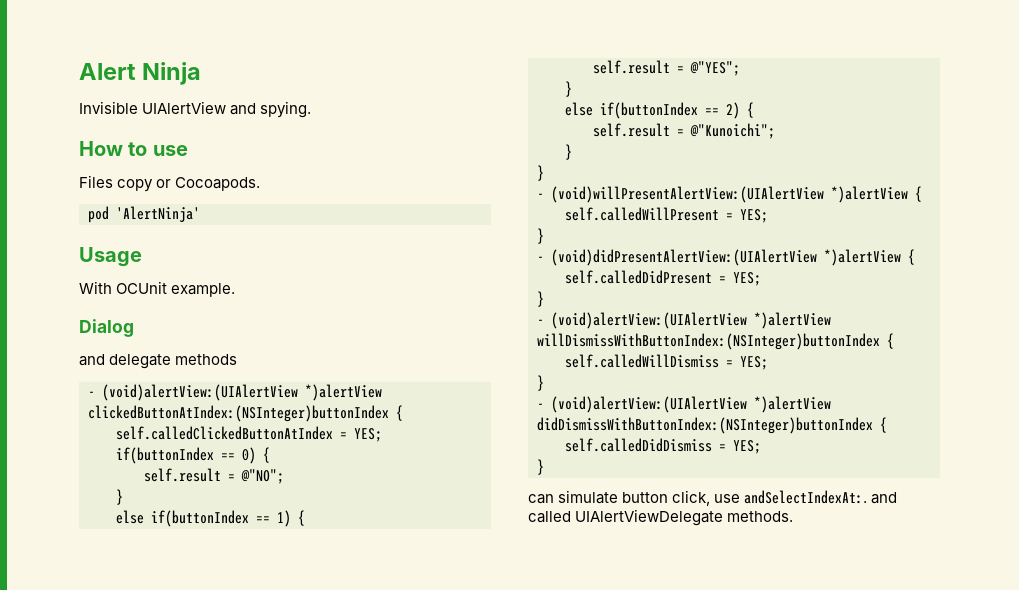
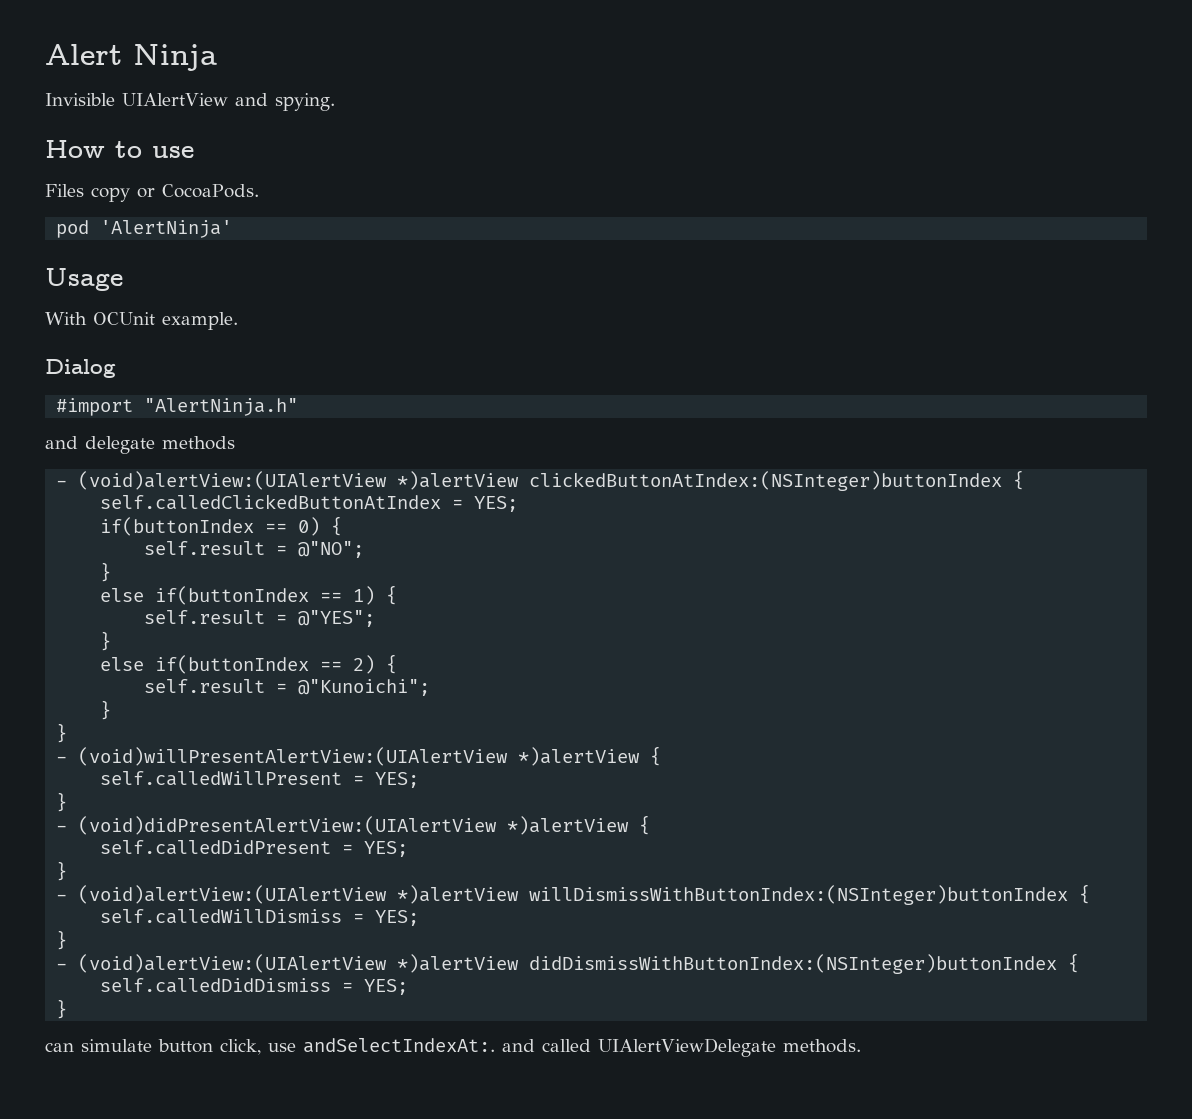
- Files copy or Cocoapods.
+ Files copy or CocoaPods.
+ #import "AlertNinja.h"

